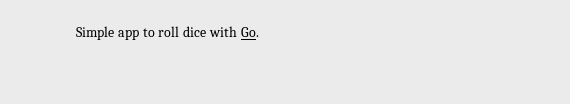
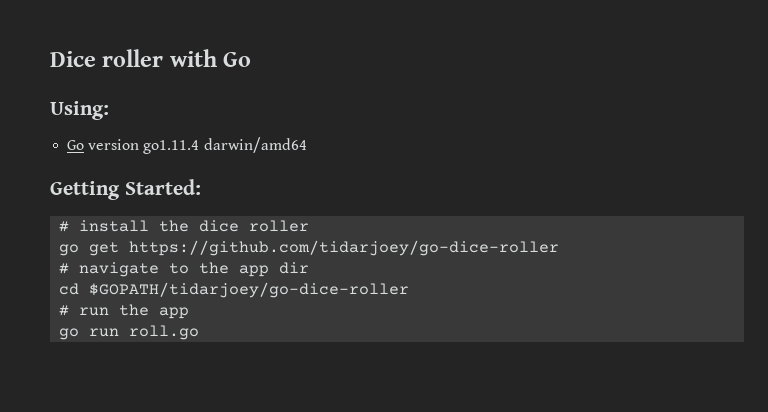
- Simple app to roll dice with Go.
+ Dice roller with Go
+ Using:
+ Go version go1.11.4 darwin/amd64
+ Getting Started:
+ # install the dice roller
+ go get https://github.com/tidarjoey/go-dice-roller
+ # navigate to the app dir
+ cd $GOPATH/tidarjoey/go-dice-roller
+ # run the app
+ go run roll.go

